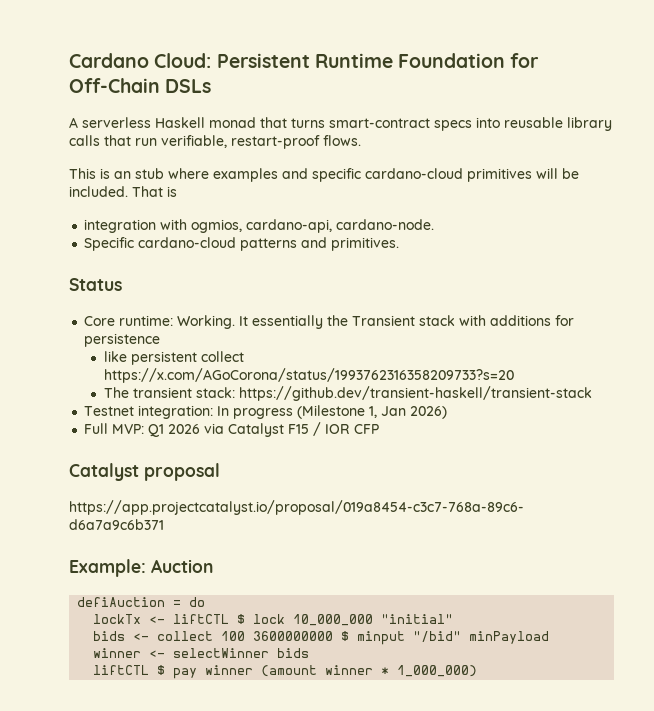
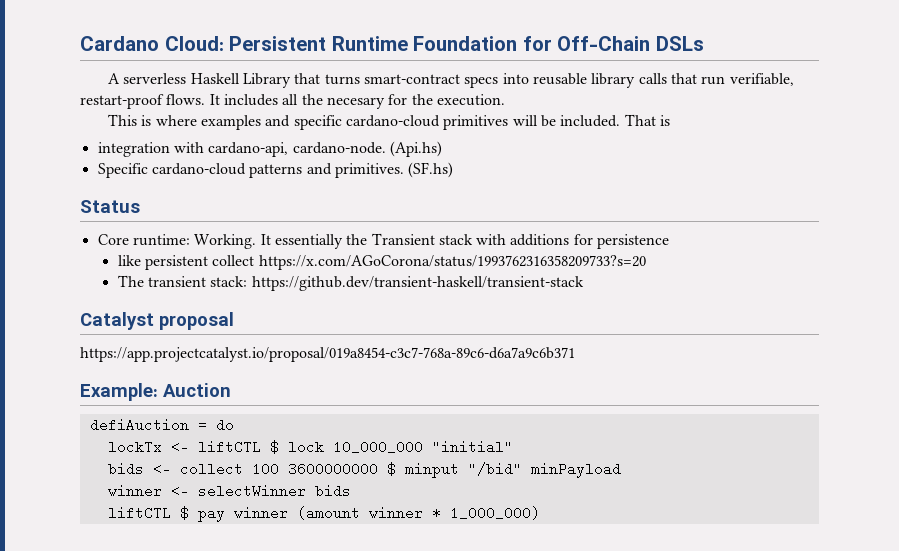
- A serverless Haskell monad that turns smart-contract specs into reusable library calls that run verifiable, restart-proof flows.
+ A serverless Haskell Library that turns smart-contract specs into reusable library calls that run verifiable, restart-proof flows. It includes all the necesary for the execution.
- This is an stub where examples and specific cardano-cloud primitives will be included.
+ This is where examples and specific cardano-cloud primitives will be included.
- integration with ogmios, cardano-api, cardano-node.
+ integration with cardano-api, cardano-node. (Api.hs)
+ (SF.hs)
- Testnet integration: In progress (Milestone 1, Jan 2026)
- Full MVP: Q1 2026 via Catalyst F15 / IOR CFP

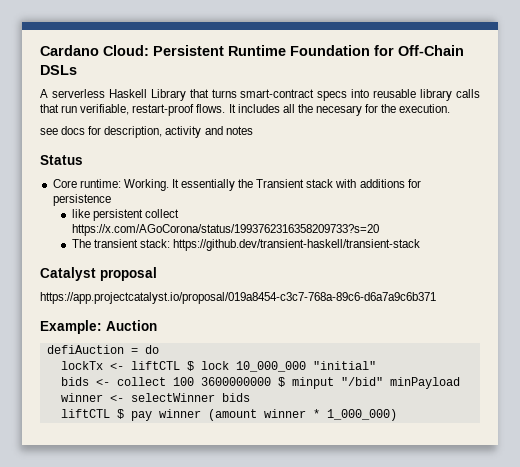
- This is where examples and specific cardano-cloud primitives will be included. That is
- integration with cardano-api, cardano-node. (Api.hs)
- Specific cardano-cloud patterns and primitives. (SF.hs)
+ see docs for description, activity and notes

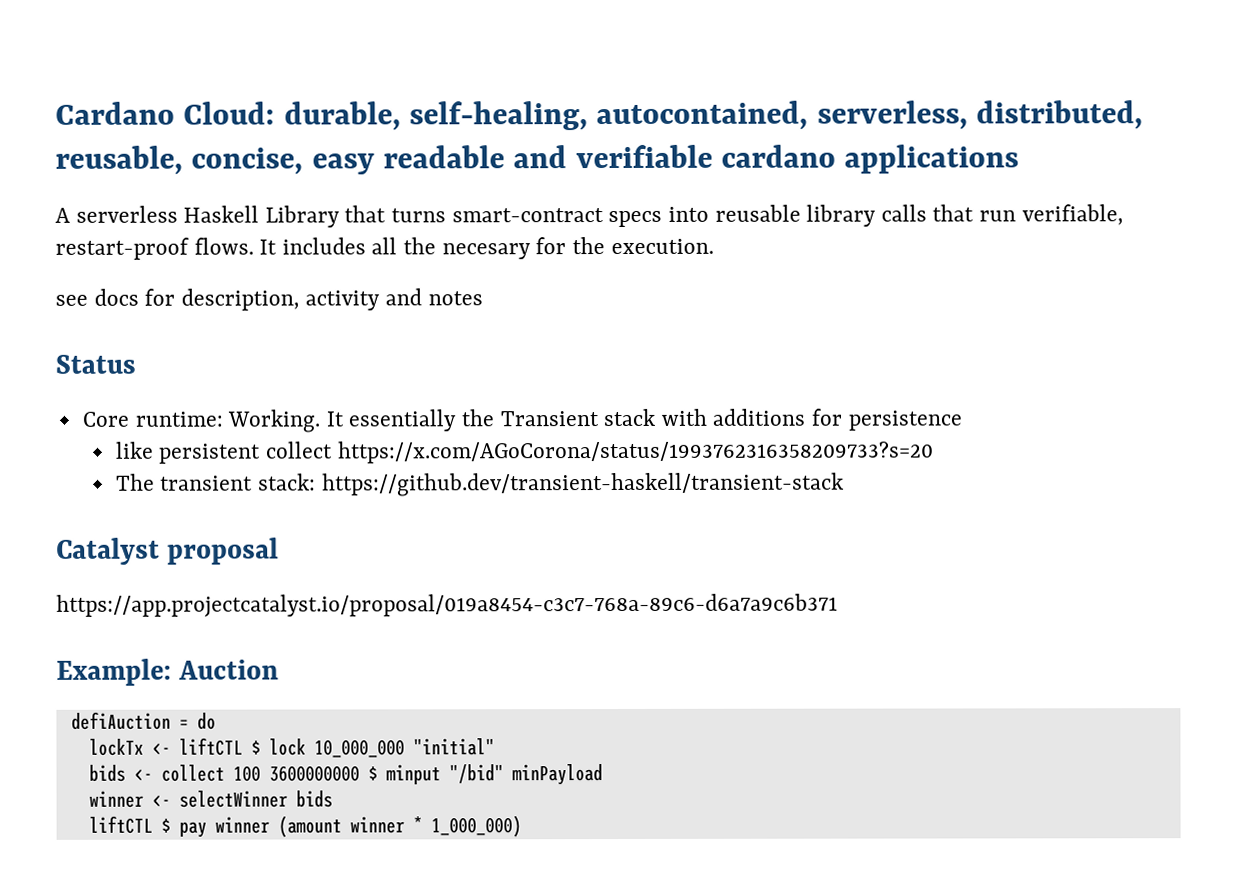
- Cardano Cloud: Persistent Runtime Foundation for Off-Chain DSLs
+ Cardano Cloud: durable, self-healing, autocontained, serverless, distributed, reusable, concise, easy readable and verifiable cardano applications

